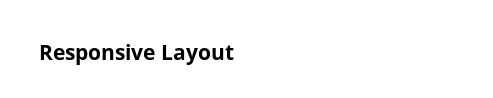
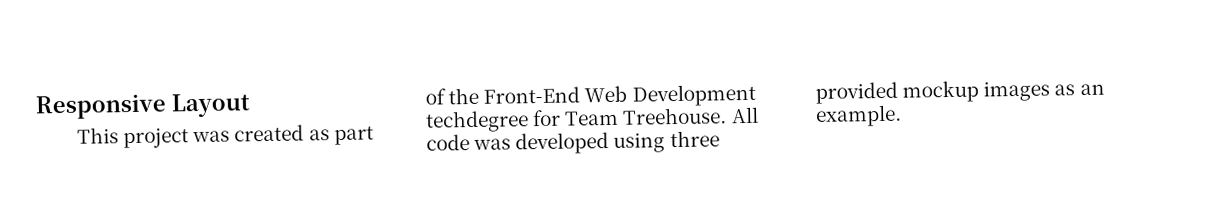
+ This project was created as part of the Front-End Web Development techdegree for Team Treehouse. All code was developed using three provided mockup images as an example.

